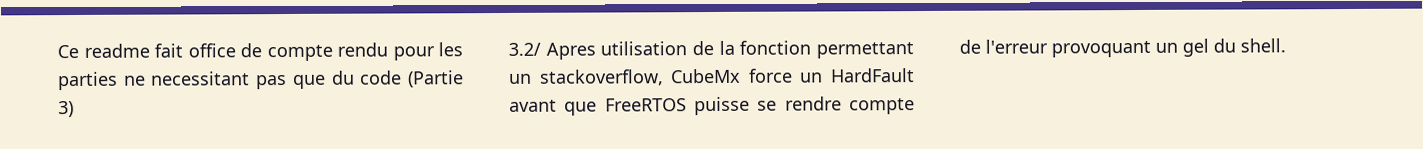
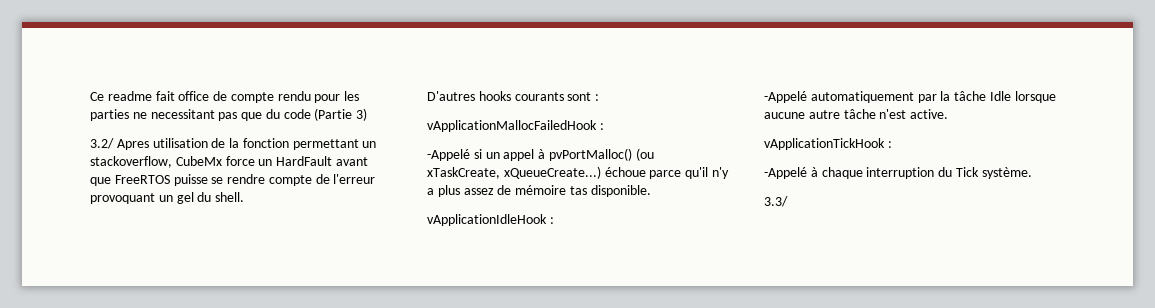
+ D'autres hooks courants sont :
+ vApplicationMallocFailedHook :
+ -Appelé si un appel à pvPortMalloc() (ou xTaskCreate, xQueueCreate...) échoue parce qu'il n'y a plus assez de mémoire tas disponible.
+ vApplicationIdleHook :
+ -Appelé automatiquement par la tâche Idle lorsque aucune autre tâche n'est active.
+ vApplicationTickHook :
+ -Appelé à chaque interruption du Tick système.
+ 3.3/

